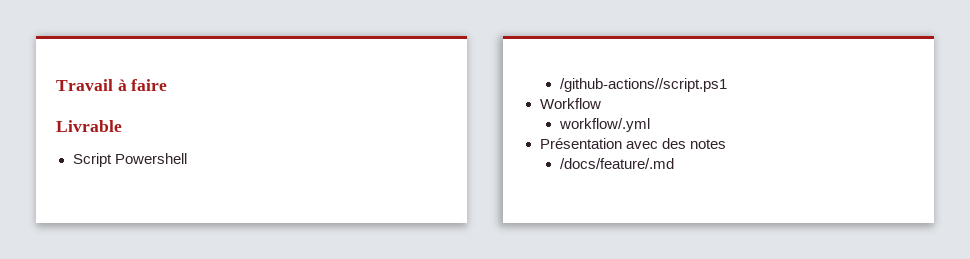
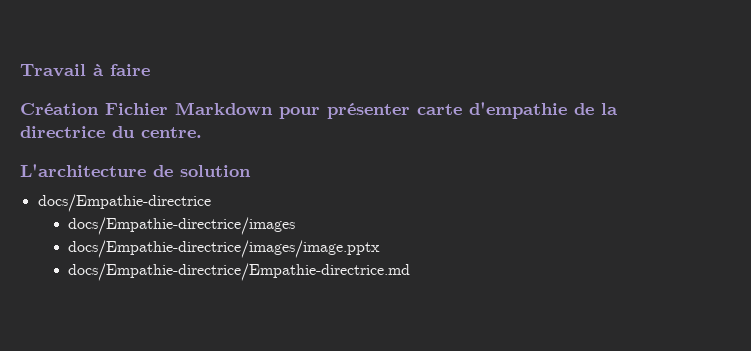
- Livrable
- Script Powershell
- /github-actions//script.ps1
- Workflow
- workflow/.yml
- Présentation avec des notes
- /docs/feature/.md
+ Création Fichier Markdown pour présenter carte d'empathie de la directrice du centre.
+ L'architecture de solution
+ docs/Empathie-directrice
+ docs/Empathie-directrice/images
+ docs/Empathie-directrice/images/image.pptx
+ docs/Empathie-directrice/Empathie-directrice.md

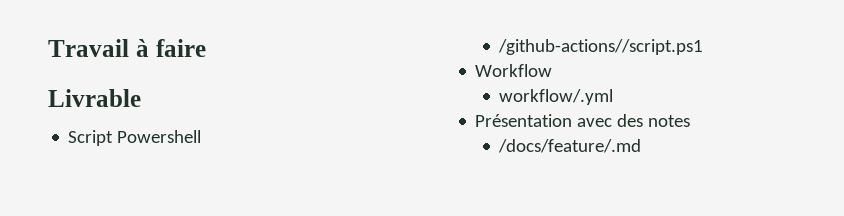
- Création Fichier Markdown pour présenter carte d'empathie de la directrice du centre.
- L'architecture de solution
- docs/Empathie-directrice
- docs/Empathie-directrice/images
- docs/Empathie-directrice/images/image.pptx
- docs/Empathie-directrice/Empathie-directrice.md
+ Livrable
+ Script Powershell
+ /github-actions//script.ps1
+ Workflow
+ workflow/.yml
+ Présentation avec des notes
+ /docs/feature/.md

